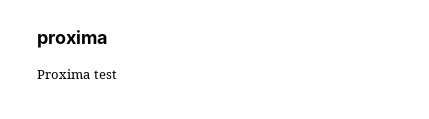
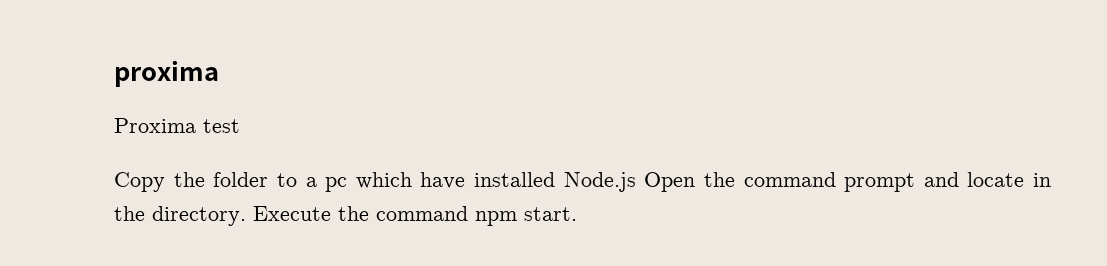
+ Copy the folder to a pc which have installed Node.js Open the command prompt and locate in the directory. Execute the command npm start.

